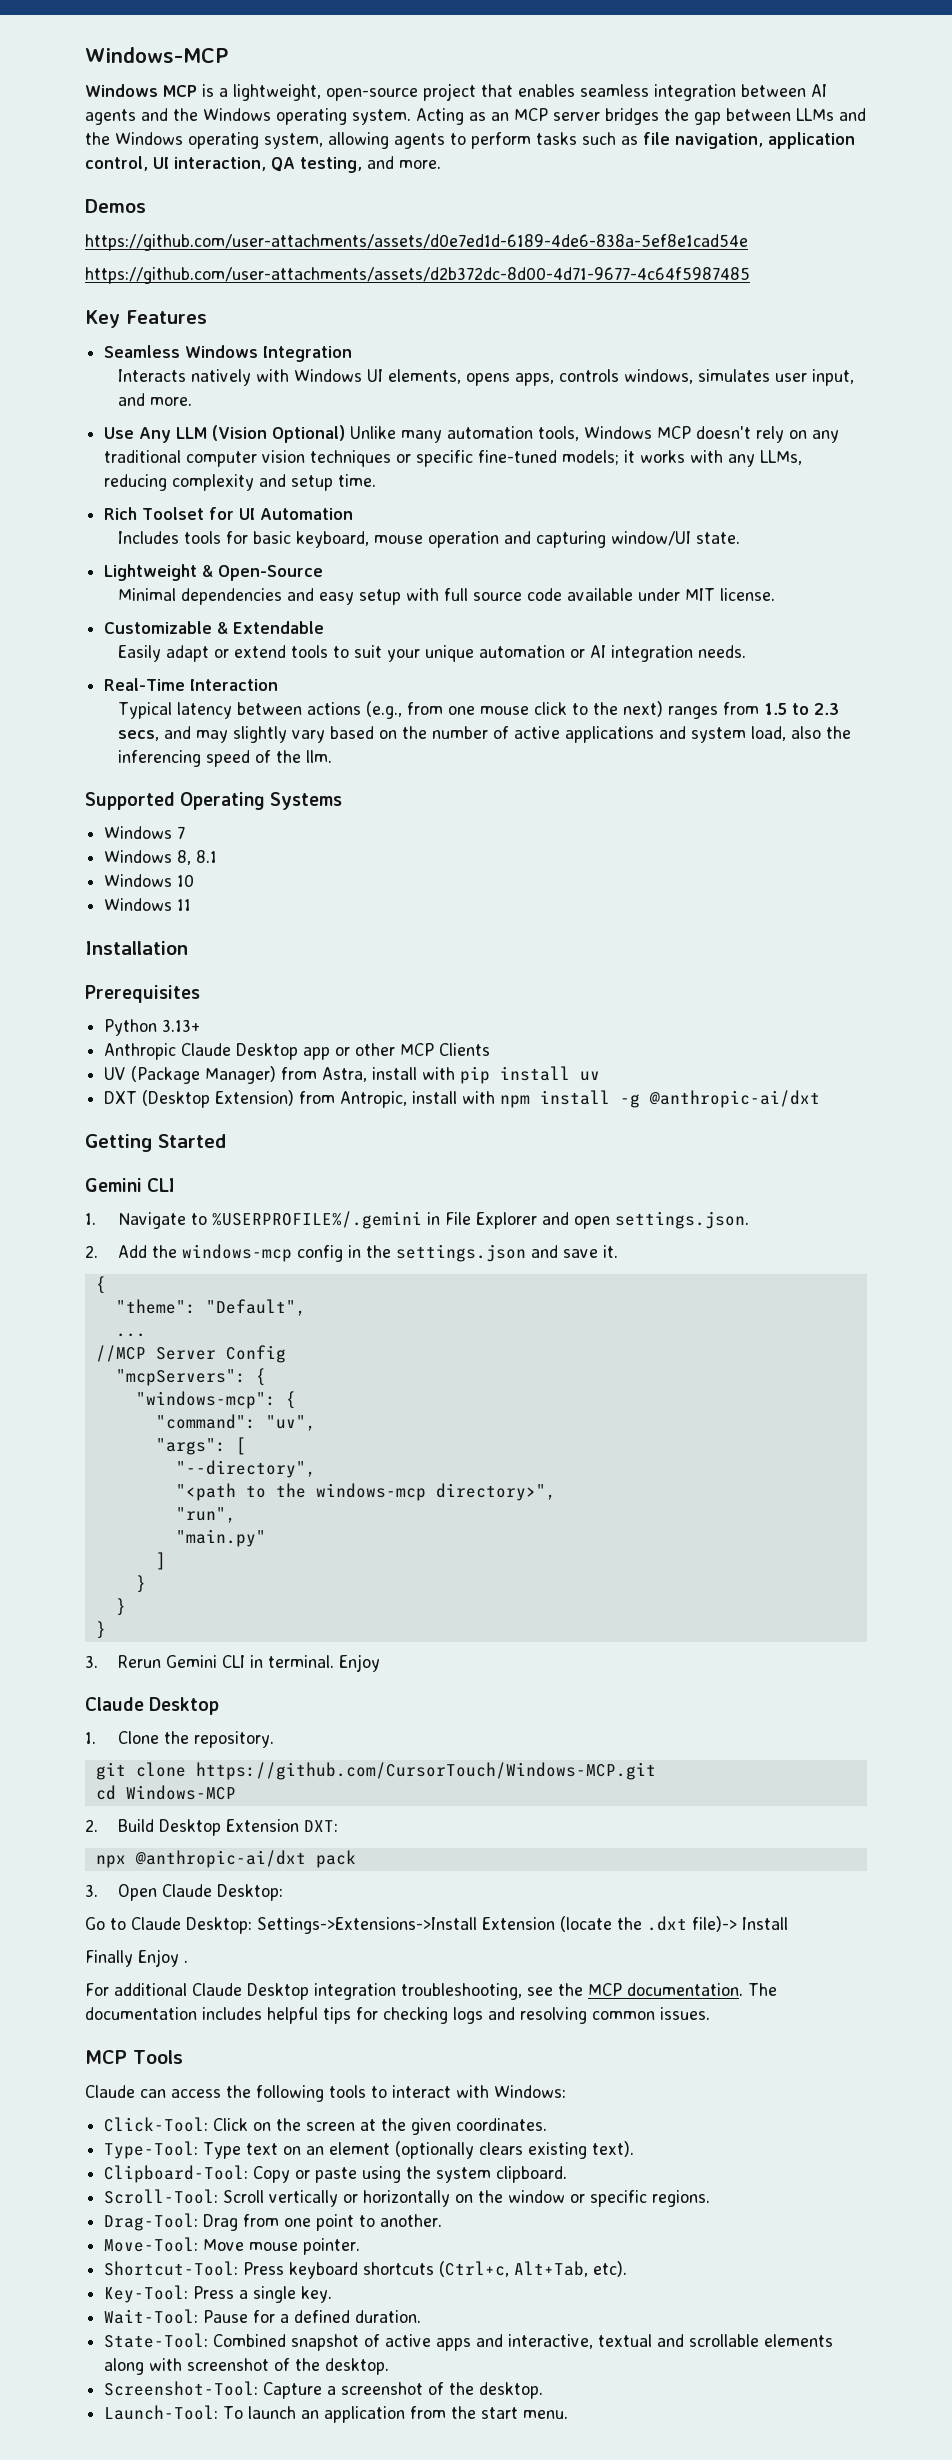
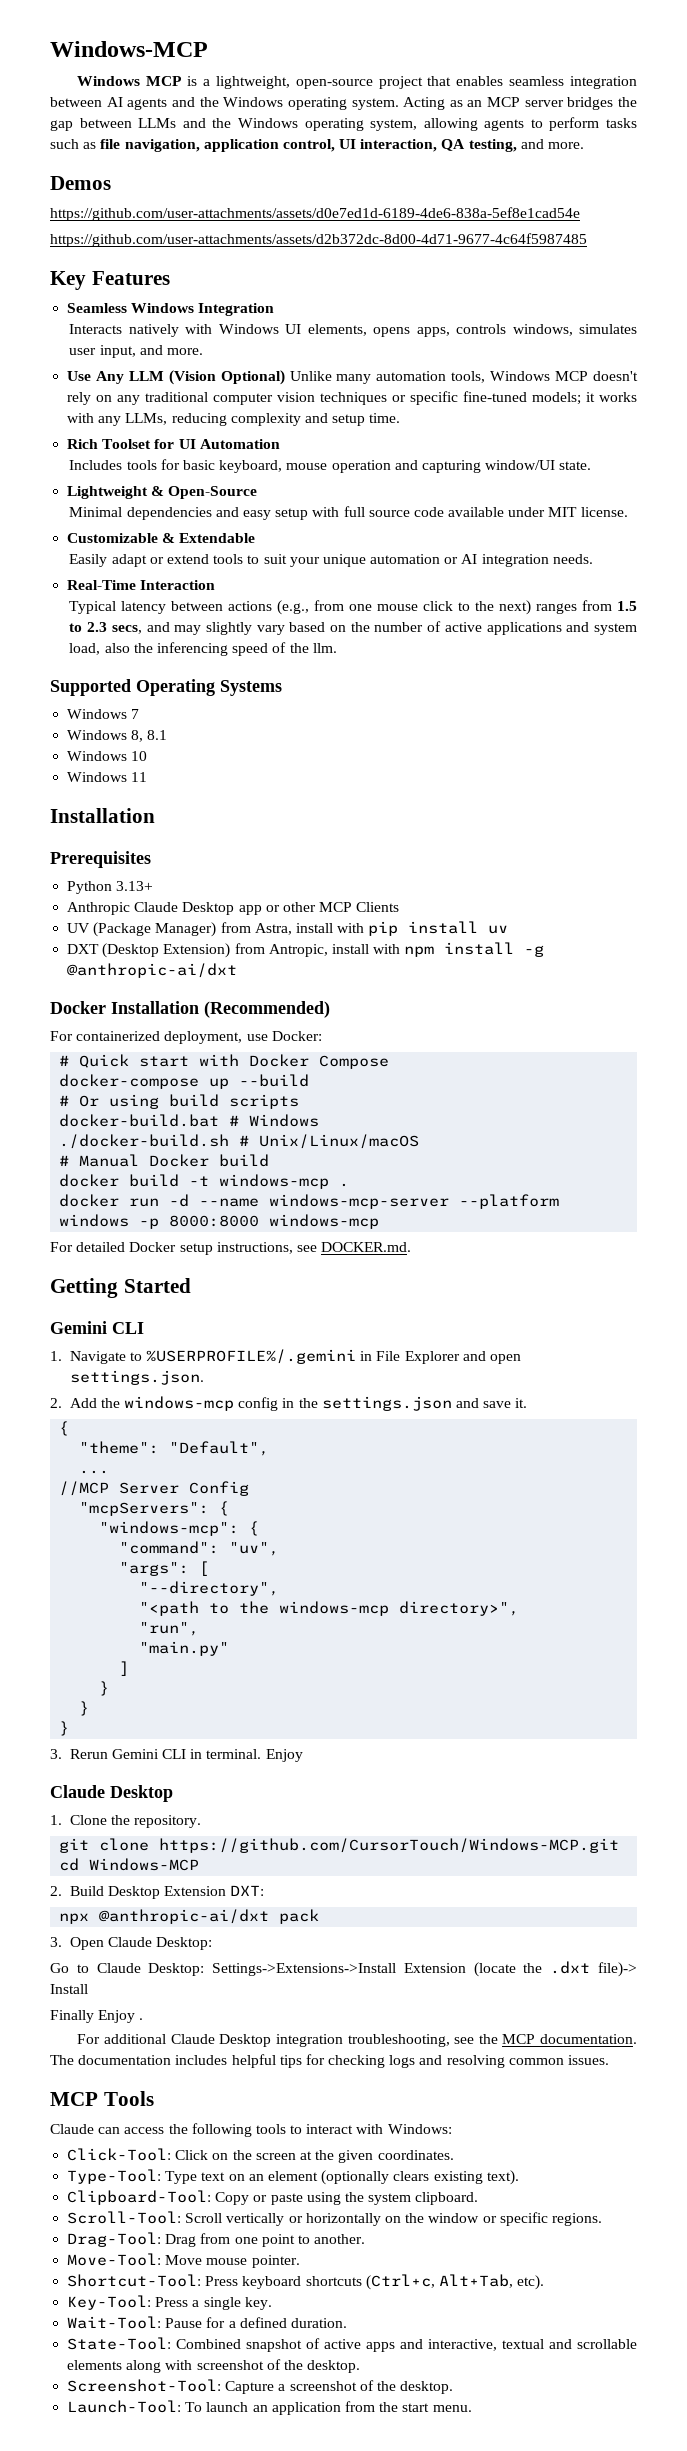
+ Docker Installation (Recommended)
+ For containerized deployment, use Docker:
+ # Quick start with Docker Compose
+ docker-compose up --build
+ # Or using build scripts
+ docker-build.bat # Windows
+ ./docker-build.sh # Unix/Linux/macOS
+ # Manual Docker build
+ docker build -t windows-mcp .
+ docker run -d --name windows-mcp-server --platform windows -p 8000:8000 windows-mcp
+ For detailed Docker setup instructions, see DOCKER.md.

